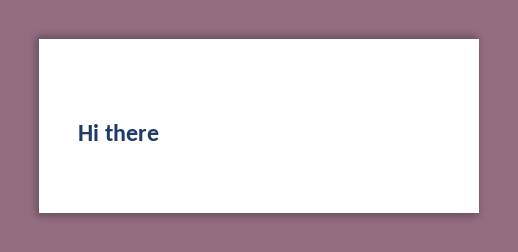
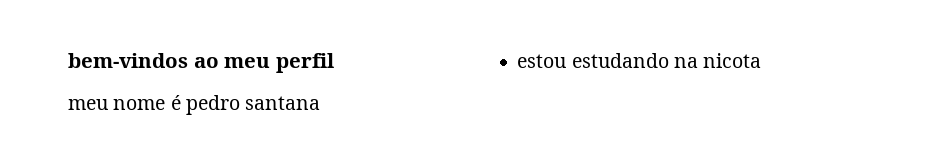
- Hi there
+ bem-vindos ao meu perfil
+ meu nome é pedro santana
+ estou estudando na nicota

